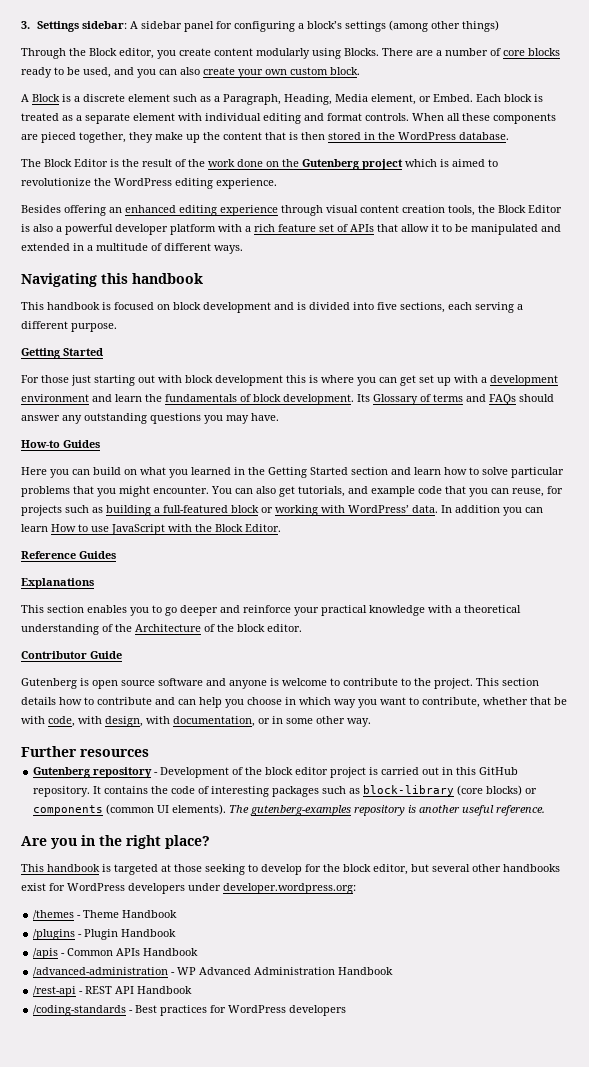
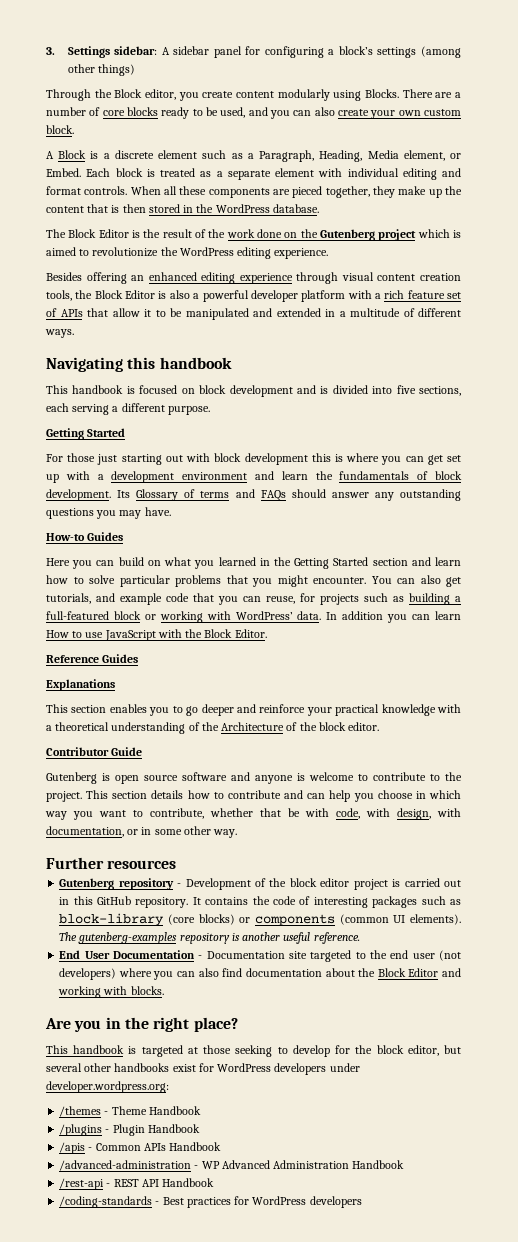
+ End User Documentation - Documentation site targeted to the end user (not developers) where you can also find documentation about the Block Editor and working with blocks.

